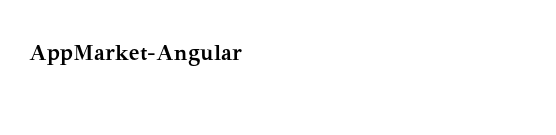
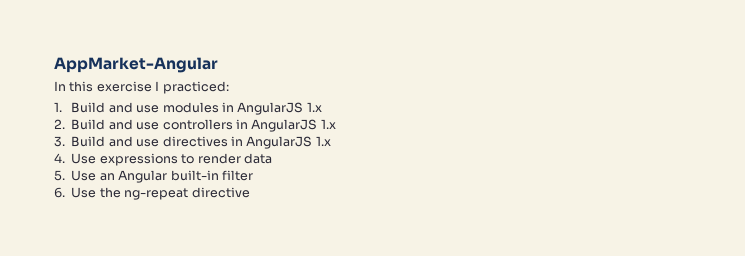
+ In this exercise I practiced:
+ 1. Build and use modules in AngularJS 1.x
+ 2. Build and use controllers in AngularJS 1.x
+ 3. Build and use directives in AngularJS 1.x
+ 4. Use expressions to render data
+ 5. Use an Angular built-in filter
+ 6. Use the ng-repeat directive

